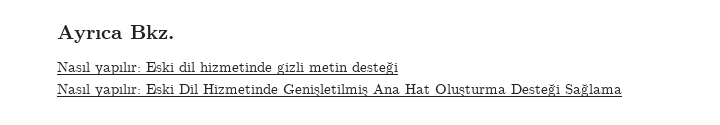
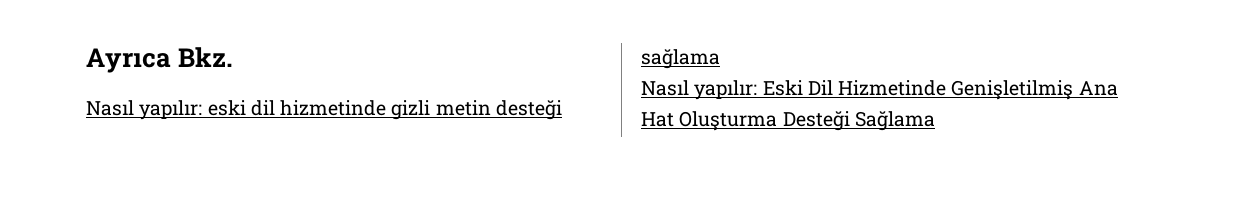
- Nasıl yapılır: Eski dil hizmetinde gizli metin desteği
+ Nasıl yapılır: eski dil hizmetinde gizli metin desteği sağlama

